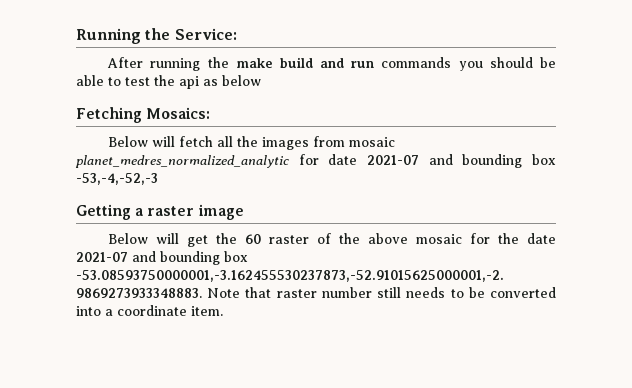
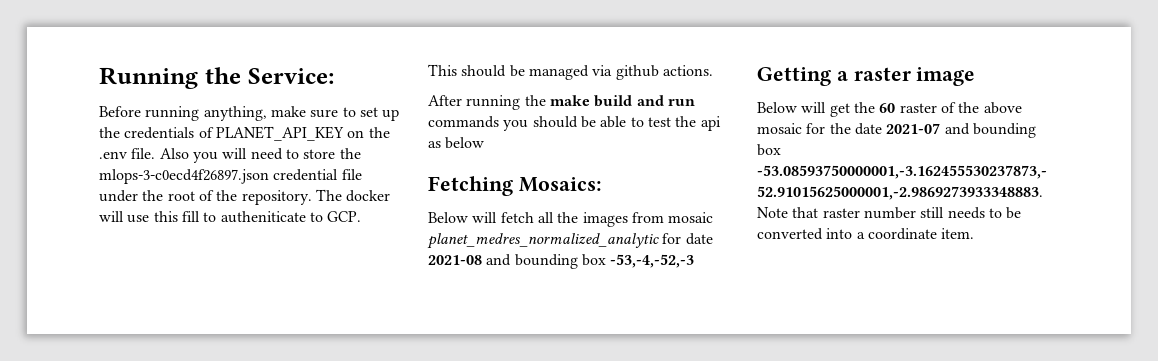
+ Before running anything, make sure to set up the credentials of PLANET_API_KEY on the .env file. Also you will need to store the mlops-3-c0ecd4f26897.json credential file under the root of the repository. The docker will use this fill to autheniticate to GCP.
+ This should be managed via github actions.
- Below will fetch all the images from mosaic planet_medres_normalized_analytic for date 2021-07 and bounding box -53,-4,-52,-3
+ Below will fetch all the images from mosaic planet_medres_normalized_analytic for date 2021-08 and bounding box -53,-4,-52,-3

